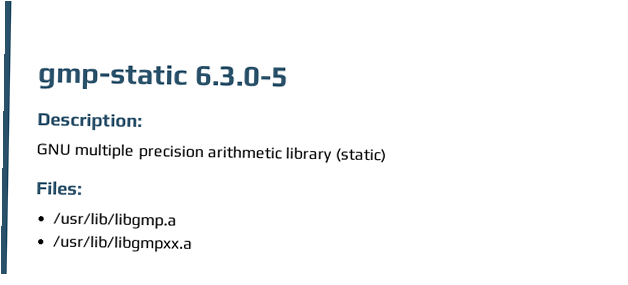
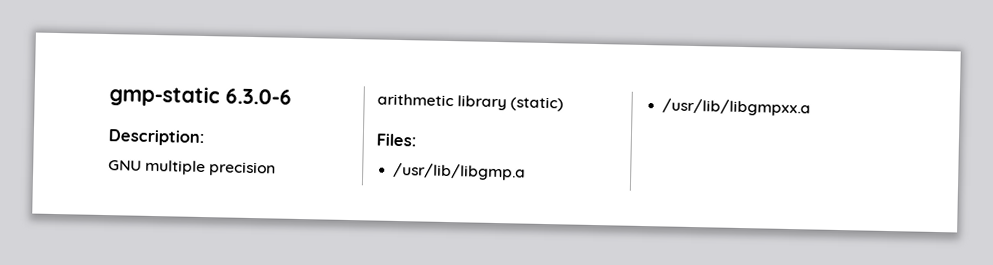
- gmp-static 6.3.0-5
+ gmp-static 6.3.0-6

